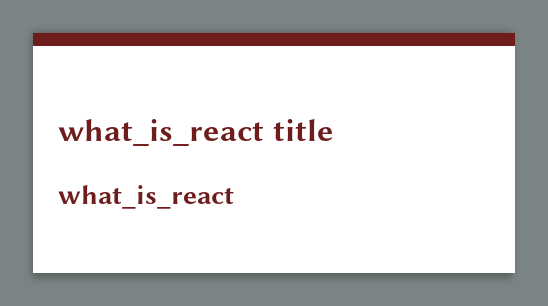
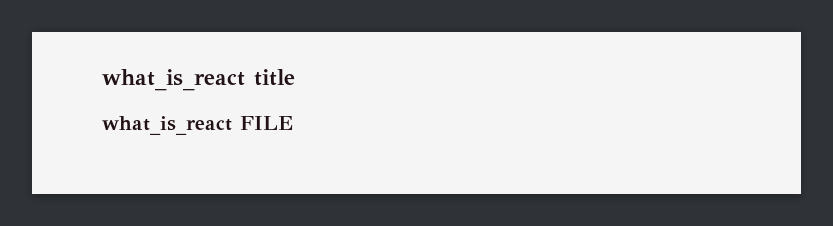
  what_is_react title
- what_is_react
+ what_is_react FILE

